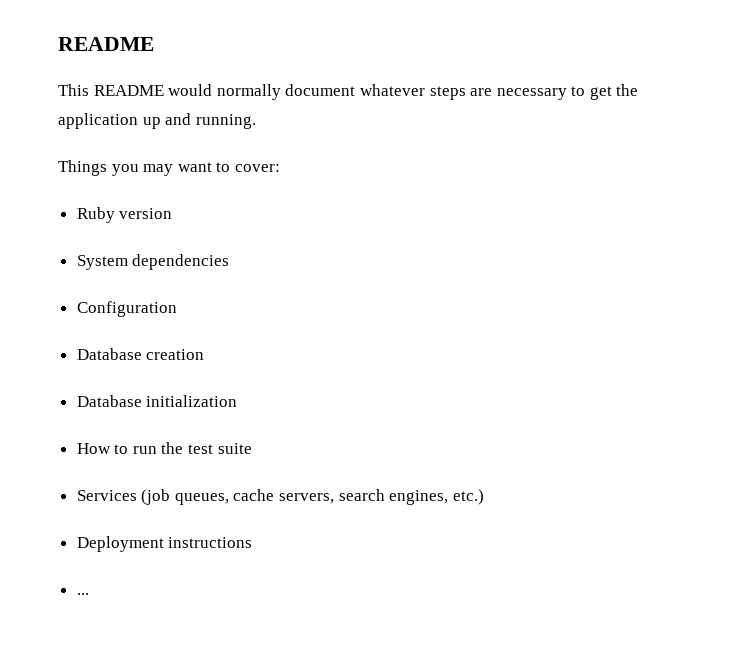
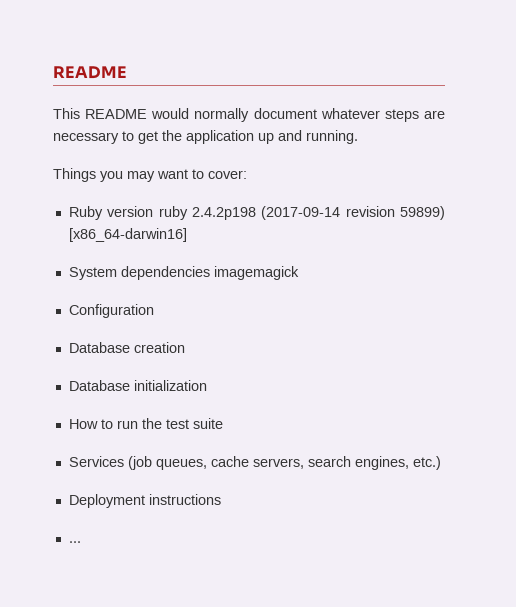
- Ruby version
+ Ruby version ruby 2.4.2p198 (2017-09-14 revision 59899) [x86_64-darwin16]
- System dependencies
+ System dependencies imagemagick

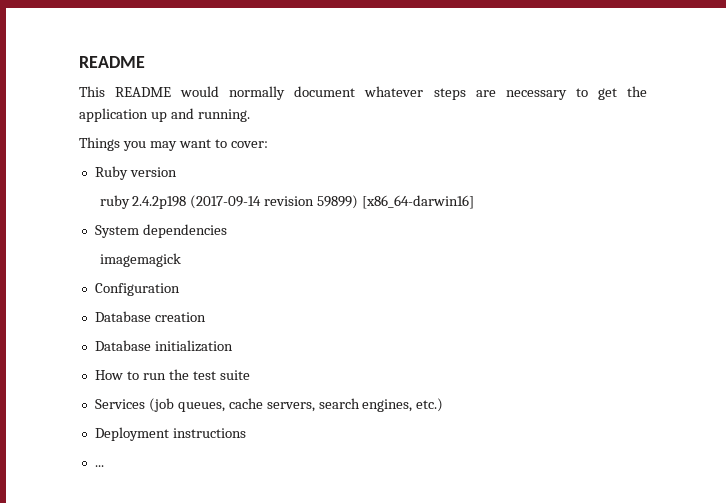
- Ruby version ruby 2.4.2p198 (2017-09-14 revision 59899) [x86_64-darwin16]
+ Ruby version
+ ruby 2.4.2p198 (2017-09-14 revision 59899) [x86_64-darwin16]
- System dependencies imagemagick
+ System dependencies
+ imagemagick

